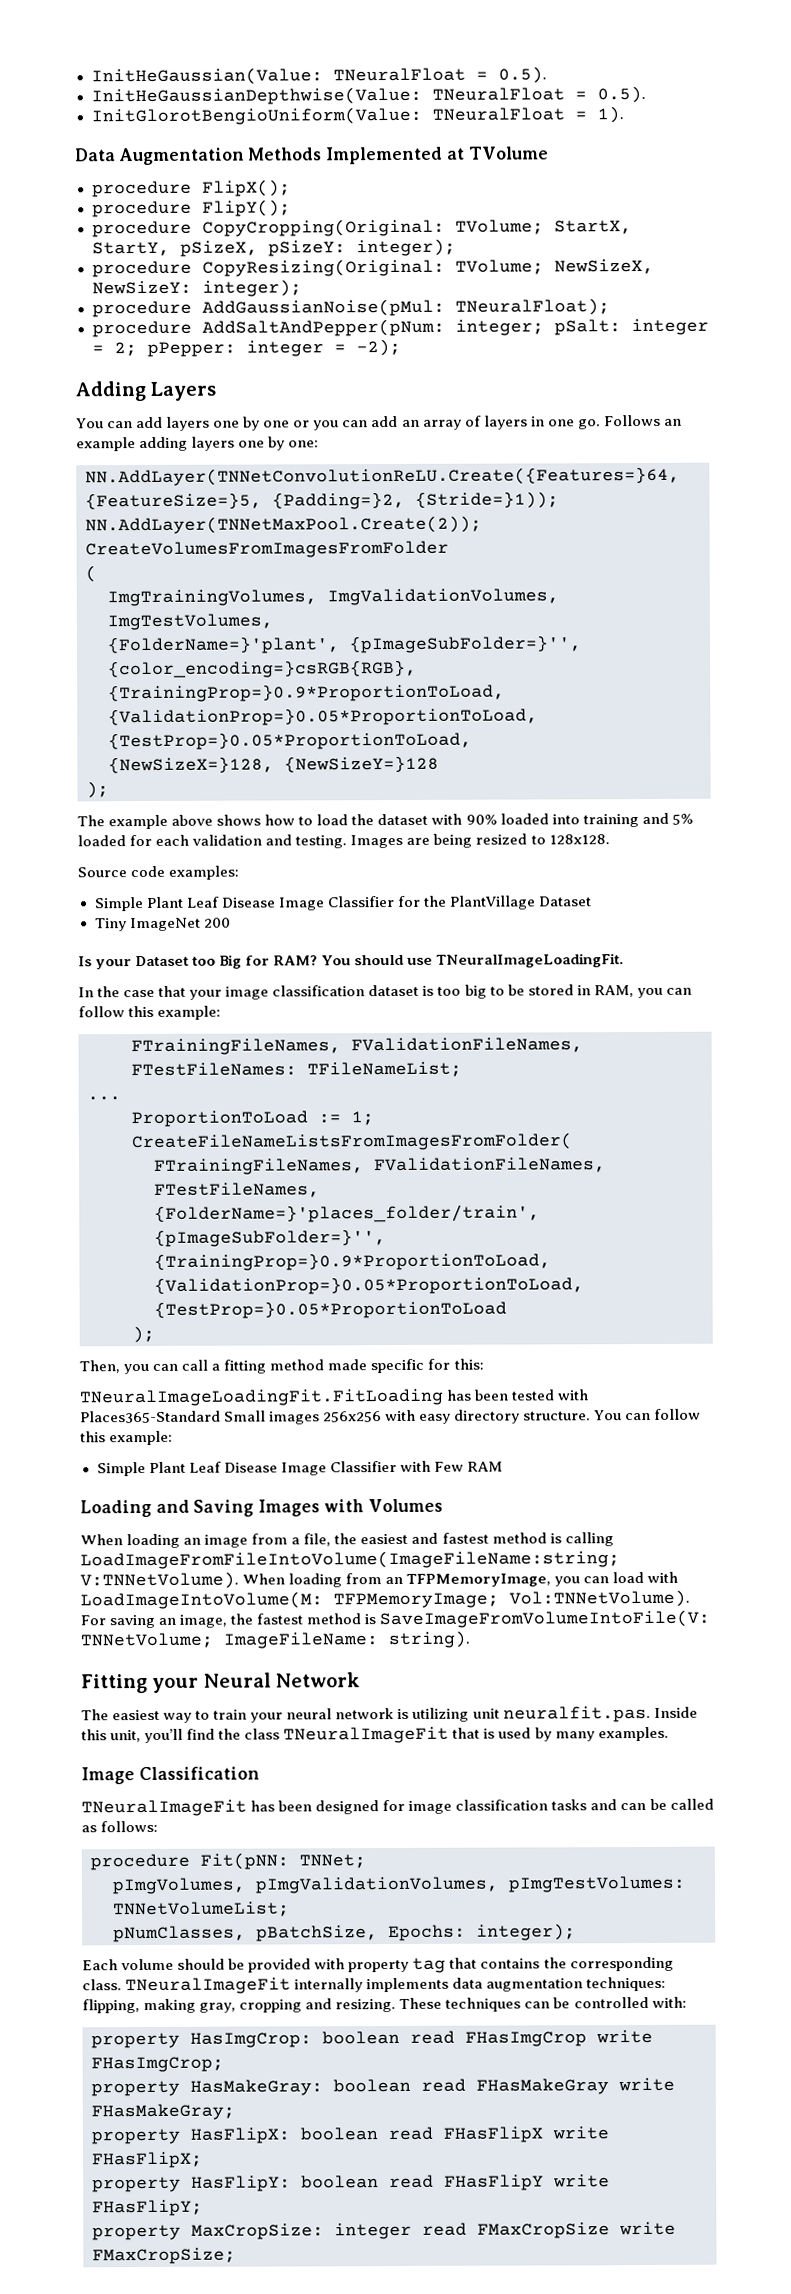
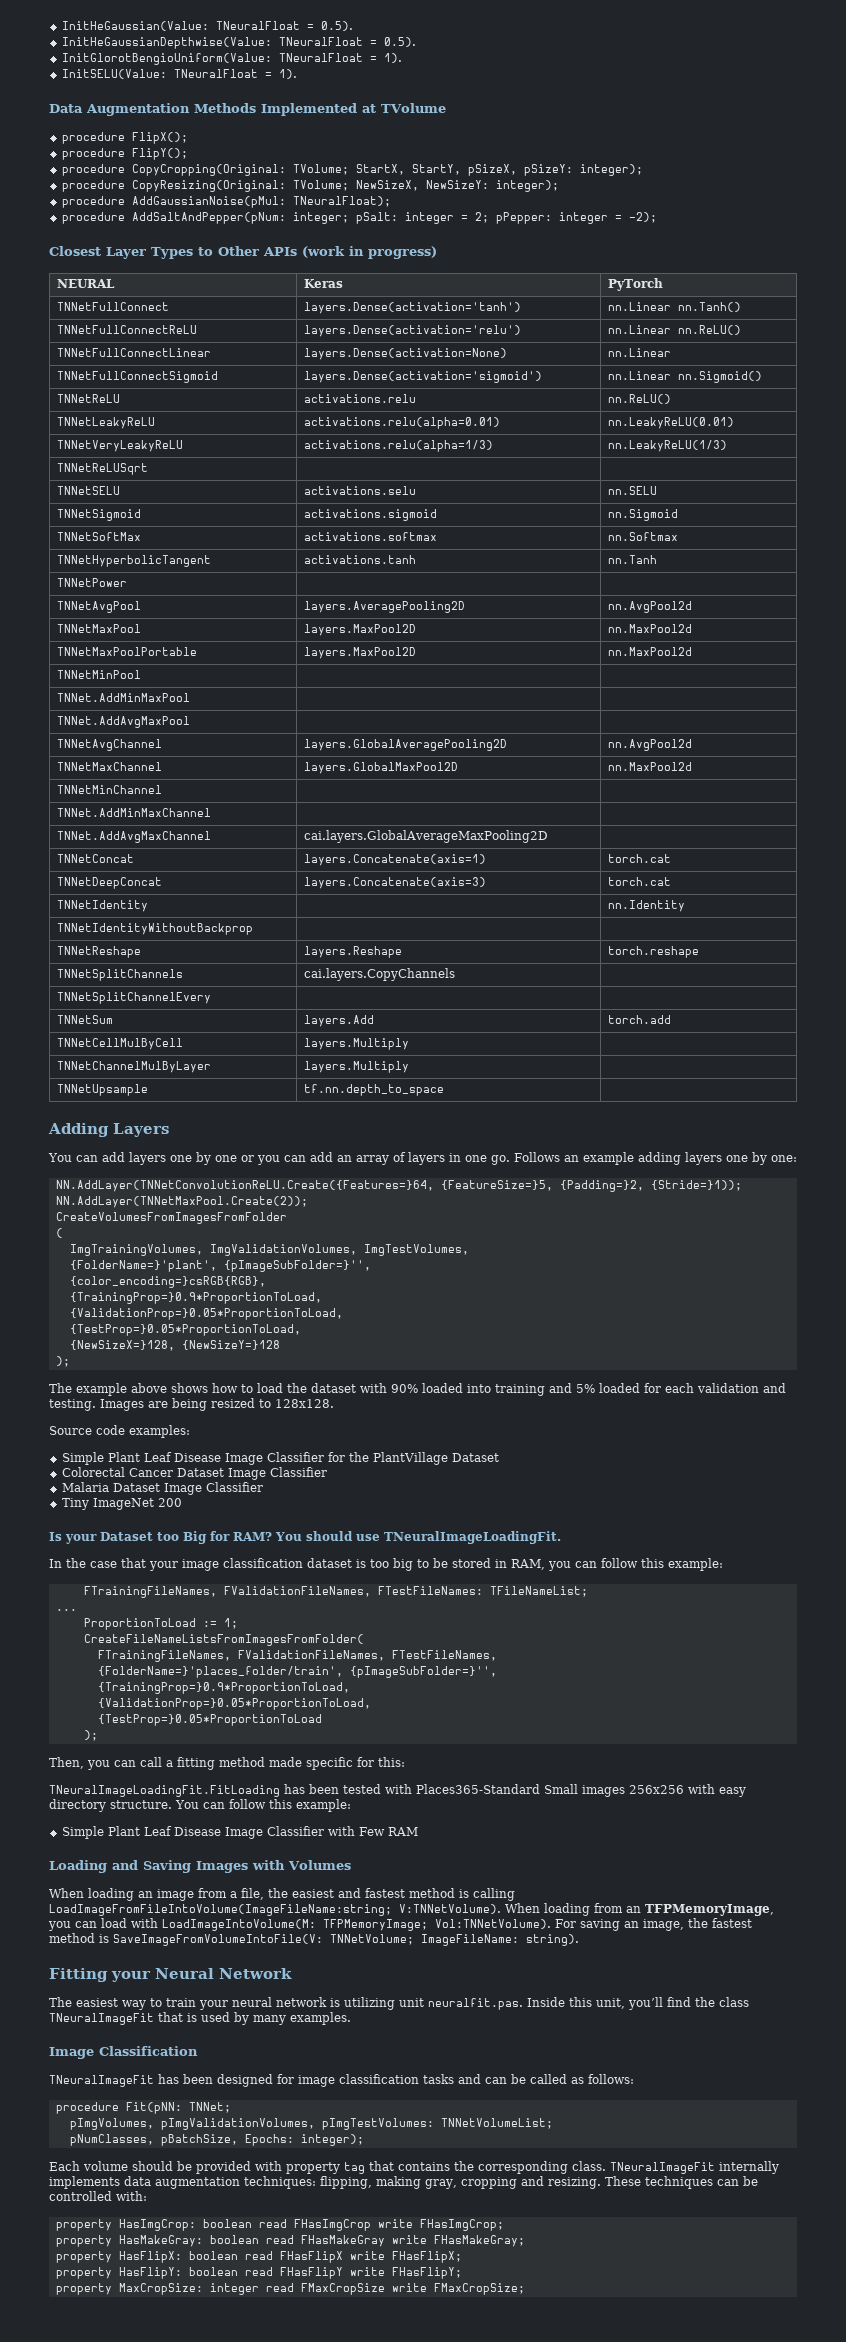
+ InitSELU(Value: TNeuralFloat = 1).
+ Closest Layer Types to Other APIs (work in progress)
+ NEURAL | Keras | PyTorch
+ TNNetFullConnect | layers.Dense(activation='tanh') | nn.Linear nn.Tanh()
+ TNNetFullConnectReLU | layers.Dense(activation='relu') | nn.Linear nn.ReLU()
+ TNNetFullConnectLinear | layers.Dense(activation=None) | nn.Linear
+ TNNetFullConnectSigmoid | layers.Dense(activation='sigmoid') | nn.Linear nn.Sigmoid()
+ TNNetReLU | activations.relu | nn.ReLU()
+ TNNetLeakyReLU | activations.relu(alpha=0.01) | nn.LeakyReLU(0.01)
+ TNNetVeryLeakyReLU | activations.relu(alpha=1/3) | nn.LeakyReLU(1/3)
+ TNNetReLUSqrt | |
+ TNNetSELU | activations.selu | nn.SELU
+ TNNetSigmoid | activations.sigmoid | nn.Sigmoid
+ TNNetSoftMax | activations.softmax | nn.Softmax
+ TNNetHyperbolicTangent | activations.tanh | nn.Tanh
+ TNNetPower | |
+ TNNetAvgPool | layers.AveragePooling2D | nn.AvgPool2d
+ TNNetMaxPool | layers.MaxPool2D | nn.MaxPool2d
+ TNNetMaxPoolPortable | layers.MaxPool2D | nn.MaxPool2d
+ TNNetMinPool | |
+ TNNet.AddMinMaxPool | |
+ TNNet.AddAvgMaxPool | |
+ TNNetAvgChannel | layers.GlobalAveragePooling2D | nn.AvgPool2d
+ TNNetMaxChannel | layers.GlobalMaxPool2D | nn.MaxPool2d
+ TNNetMinChannel | |
+ TNNet.AddMinMaxChannel | |
+ TNNet.AddAvgMaxChannel | cai.layers.GlobalAverageMaxPooling2D |
+ TNNetConcat | layers.Concatenate(axis=1) | torch.cat
+ TNNetDeepConcat | layers.Concatenate(axis=3) | torch.cat
+ TNNetIdentity | | nn.Identity
+ TNNetIdentityWithoutBackprop | |
+ TNNetReshape | layers.Reshape | torch.reshape
+ TNNetSplitChannels | cai.layers.CopyChannels |
+ TNNetSplitChannelEvery | |
+ TNNetSum | layers.Add | torch.add
+ TNNetCellMulByCell | layers.Multiply |
+ TNNetChannelMulByLayer | layers.Multiply |
+ TNNetUpsample | tf.nn.depth_to_space |
+ Colorectal Cancer Dataset Image Classifier
+ Malaria Dataset Image Classifier

